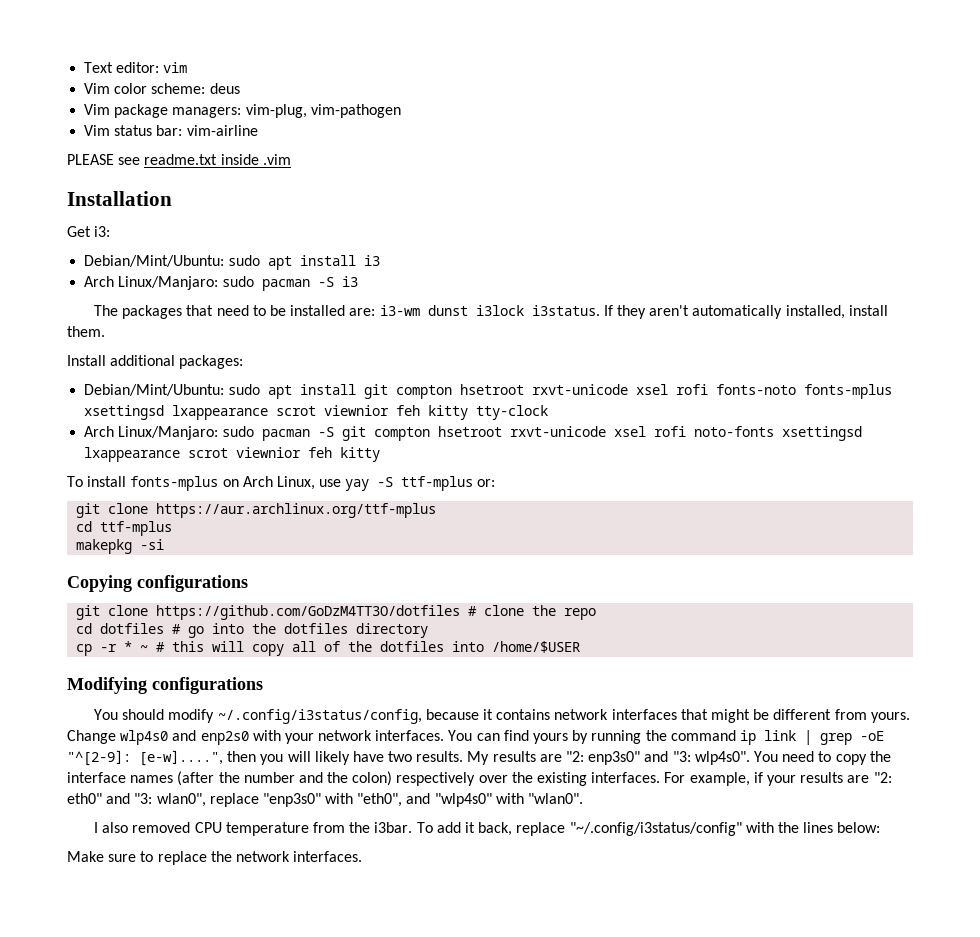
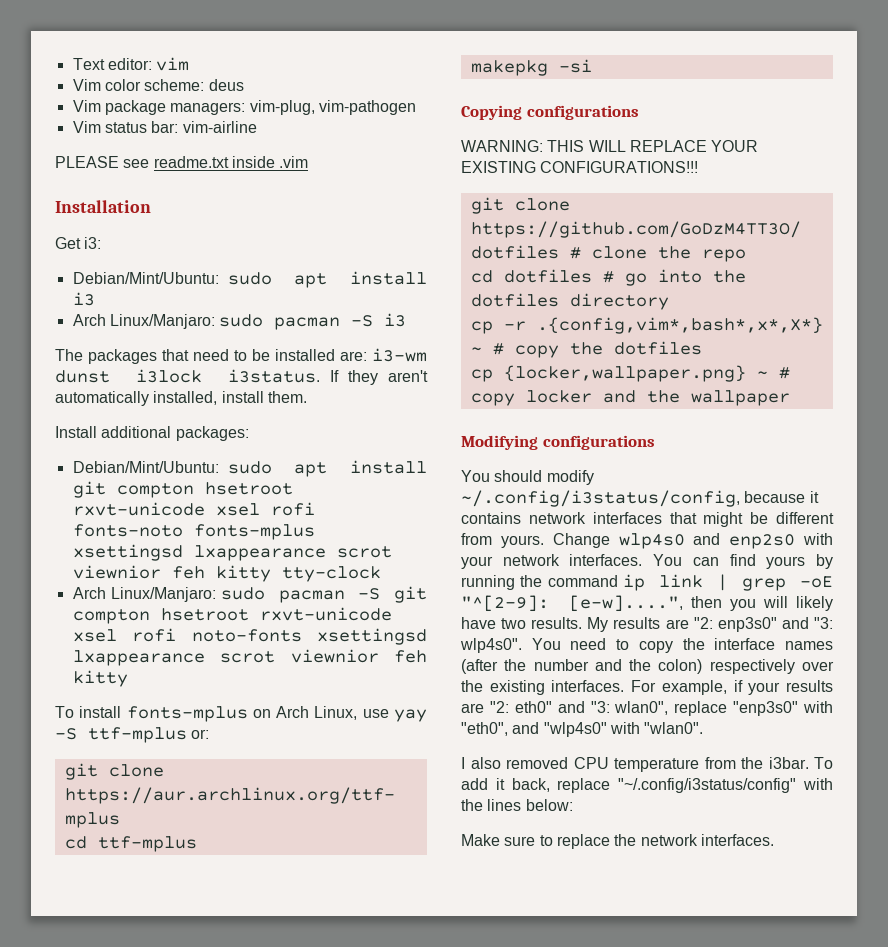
+ WARNING: THIS WILL REPLACE YOUR EXISTING CONFIGURATIONS!!!
- cp -r * ~ # this will copy all of the dotfiles into /home/$USER
+ cp -r .{config,vim*,bash*,x*,X*} ~ # copy the dotfiles
+ cp {locker,wallpaper.png} ~ # copy locker and the wallpaper

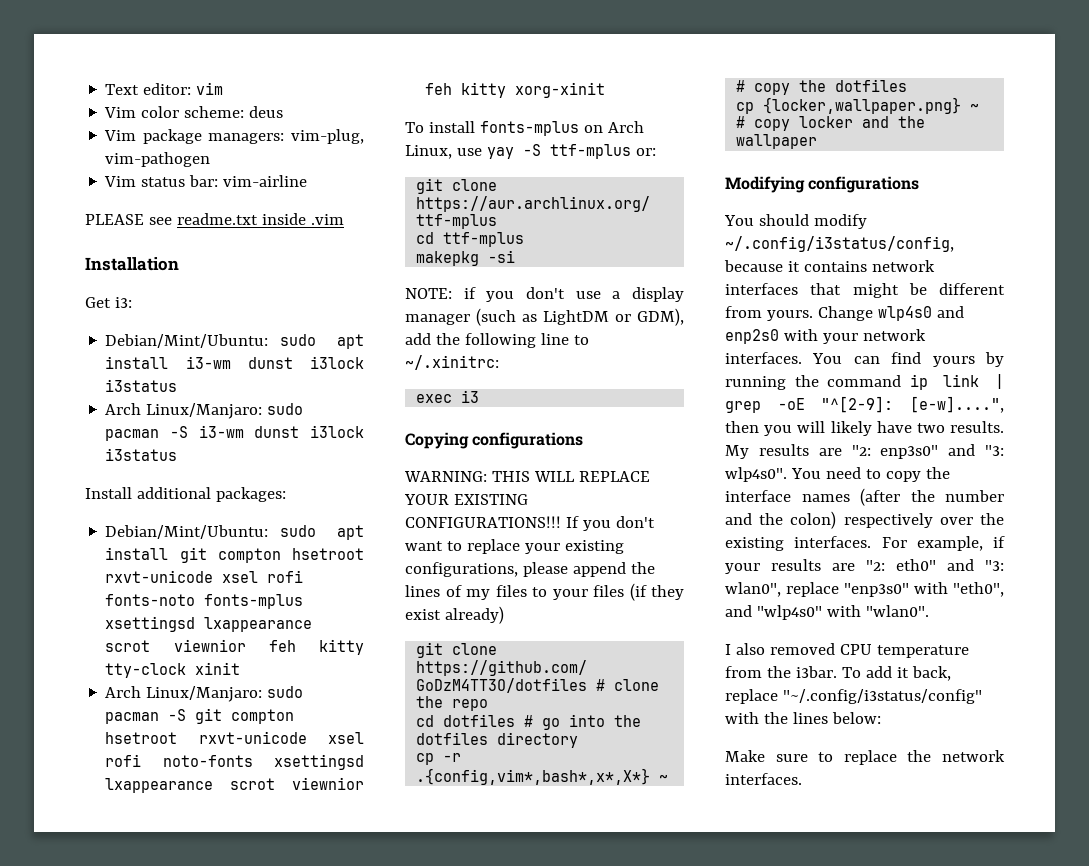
- Debian/Mint/Ubuntu: sudo apt install i3
- Arch Linux/Manjaro: sudo pacman -S i3
- The packages that need to be installed are: i3-wm dunst i3lock i3status. If they aren't automatically installed, install them.
+ Debian/Mint/Ubuntu: sudo apt install i3-wm dunst i3lock i3status
+ Arch Linux/Manjaro: sudo pacman -S i3-wm dunst i3lock i3status
- Debian/Mint/Ubuntu: sudo apt install git compton hsetroot rxvt-unicode xsel rofi fonts-noto fonts-mplus xsettingsd lxappearance scrot viewnior feh kitty tty-clock
+ Debian/Mint/Ubuntu: sudo apt install git compton hsetroot rxvt-unicode xsel rofi fonts-noto fonts-mplus xsettingsd lxappearance scrot viewnior feh kitty tty-clock xinit
- Arch Linux/Manjaro: sudo pacman -S git compton hsetroot rxvt-unicode xsel rofi noto-fonts xsettingsd lxappearance scrot viewnior feh kitty
+ Arch Linux/Manjaro: sudo pacman -S git compton hsetroot rxvt-unicode xsel rofi noto-fonts xsettingsd lxappearance scrot viewnior feh kitty xorg-xinit
+ NOTE: if you don't use a display manager (such as LightDM or GDM), add the following line to ~/.xinitrc:
+ exec i3
+ If you don't want to replace your existing configurations, please append the lines of my files to your files (if they exist already)

